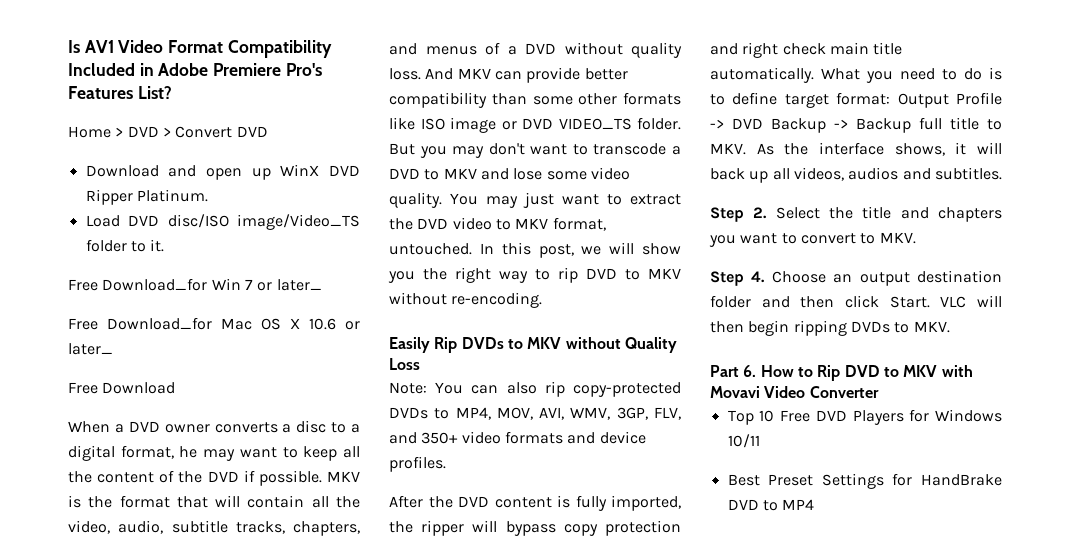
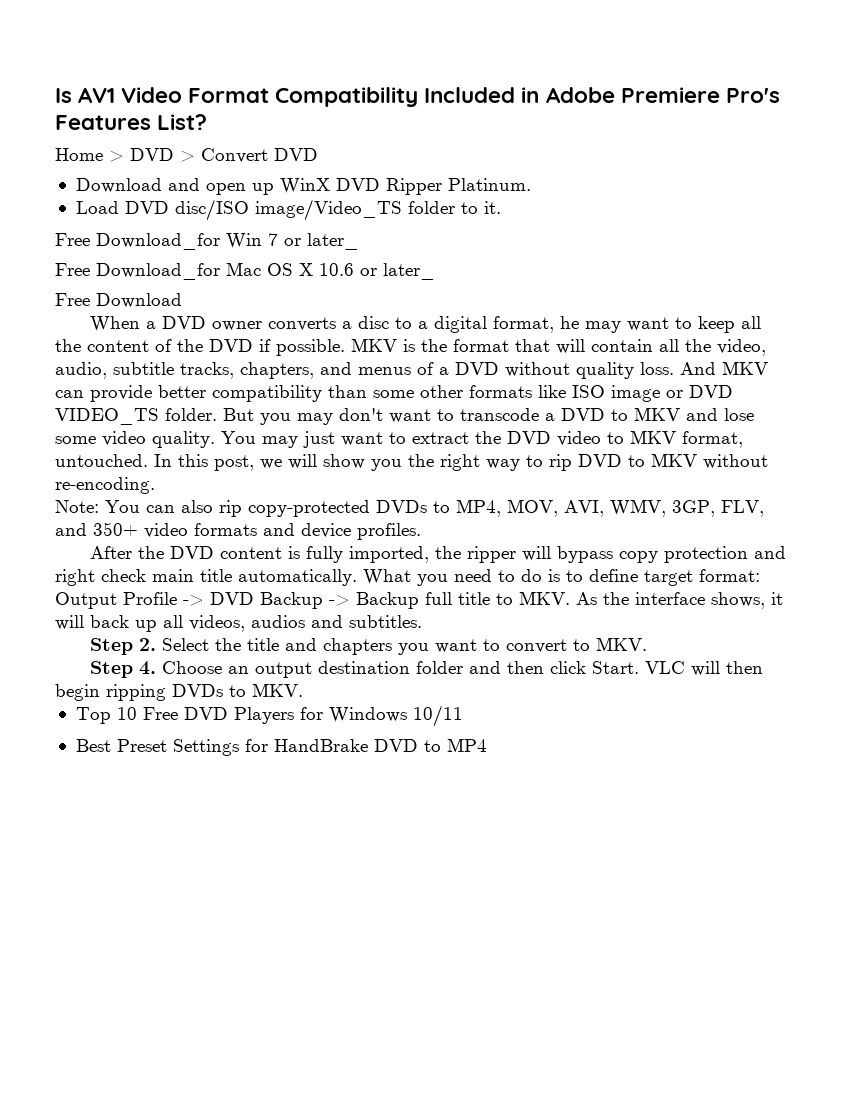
- Easily Rip DVDs to MKV without Quality Loss
- Part 6. How to Rip DVD to MKV with Movavi Video Converter

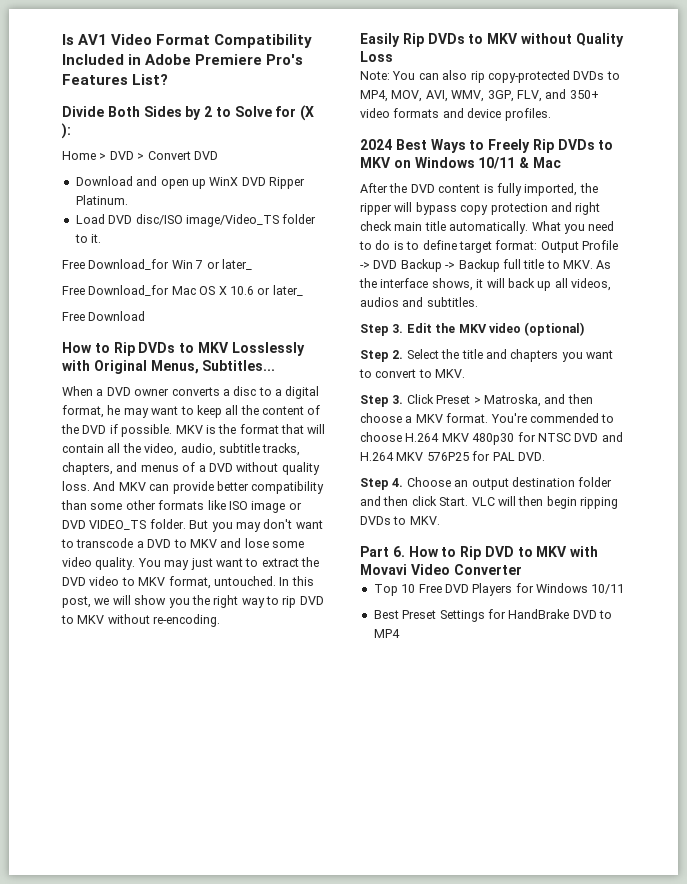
+ Divide Both Sides by 2 to Solve for (X ):
+ How to Rip DVDs to MKV Losslessly with Original Menus, Subtitles...
+ Easily Rip DVDs to MKV without Quality Loss
+ 2024 Best Ways to Freely Rip DVDs to MKV on Windows 10/11 & Mac
+ Step 3. Edit the MKV video (optional)
+ Step 3. Click Preset > Matroska, and then choose a MKV format. You're commended to choose H.264 MKV 480p30 for NTSC DVD and H.264 MKV 576P25 for PAL DVD.
+ Part 6. How to Rip DVD to MKV with Movavi Video Converter

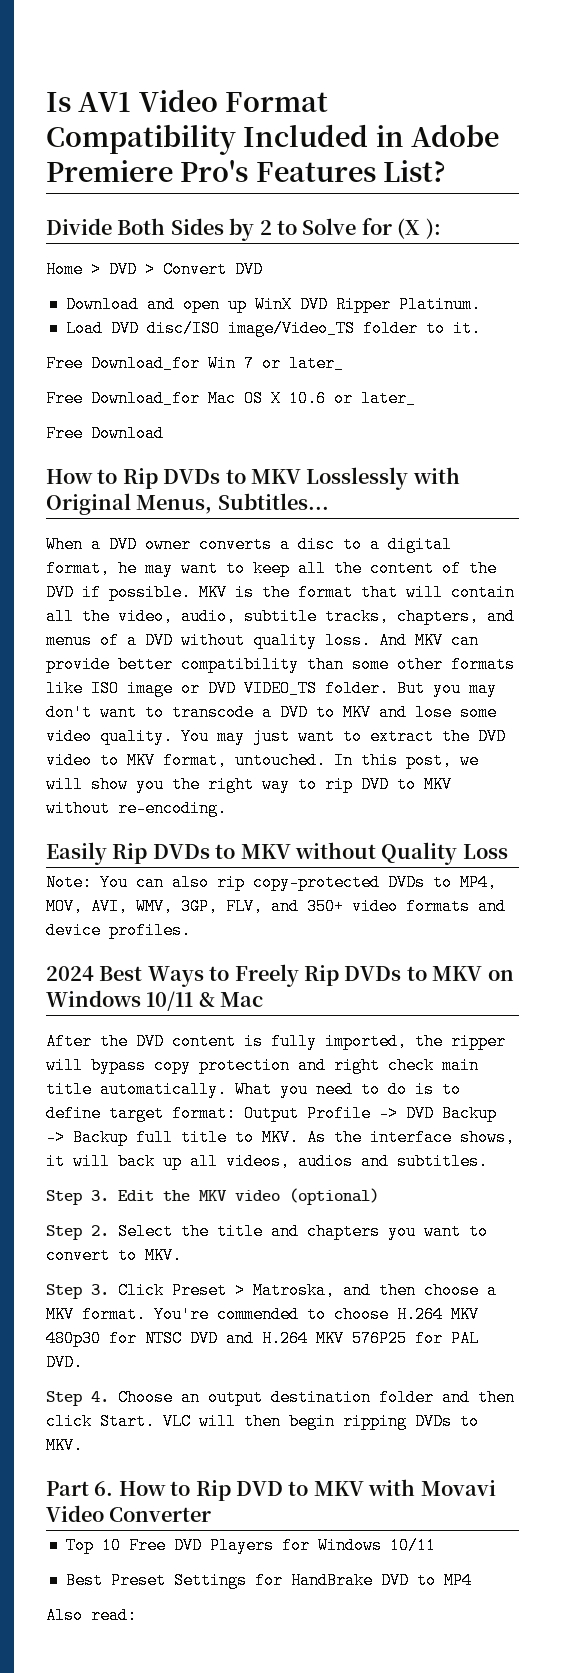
+ Also read:

